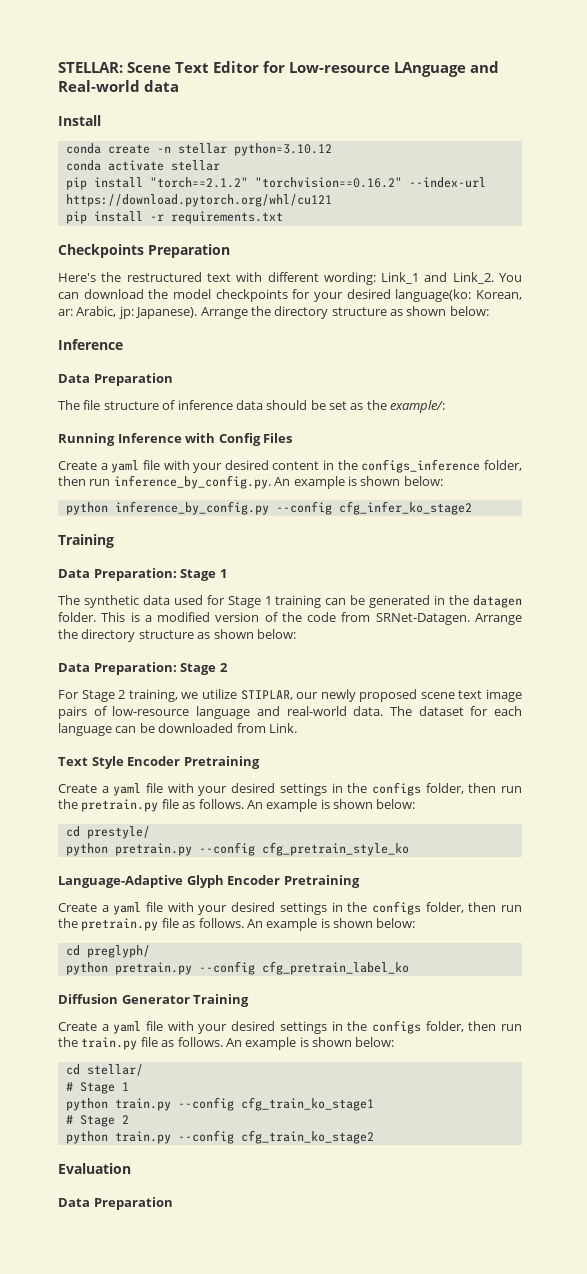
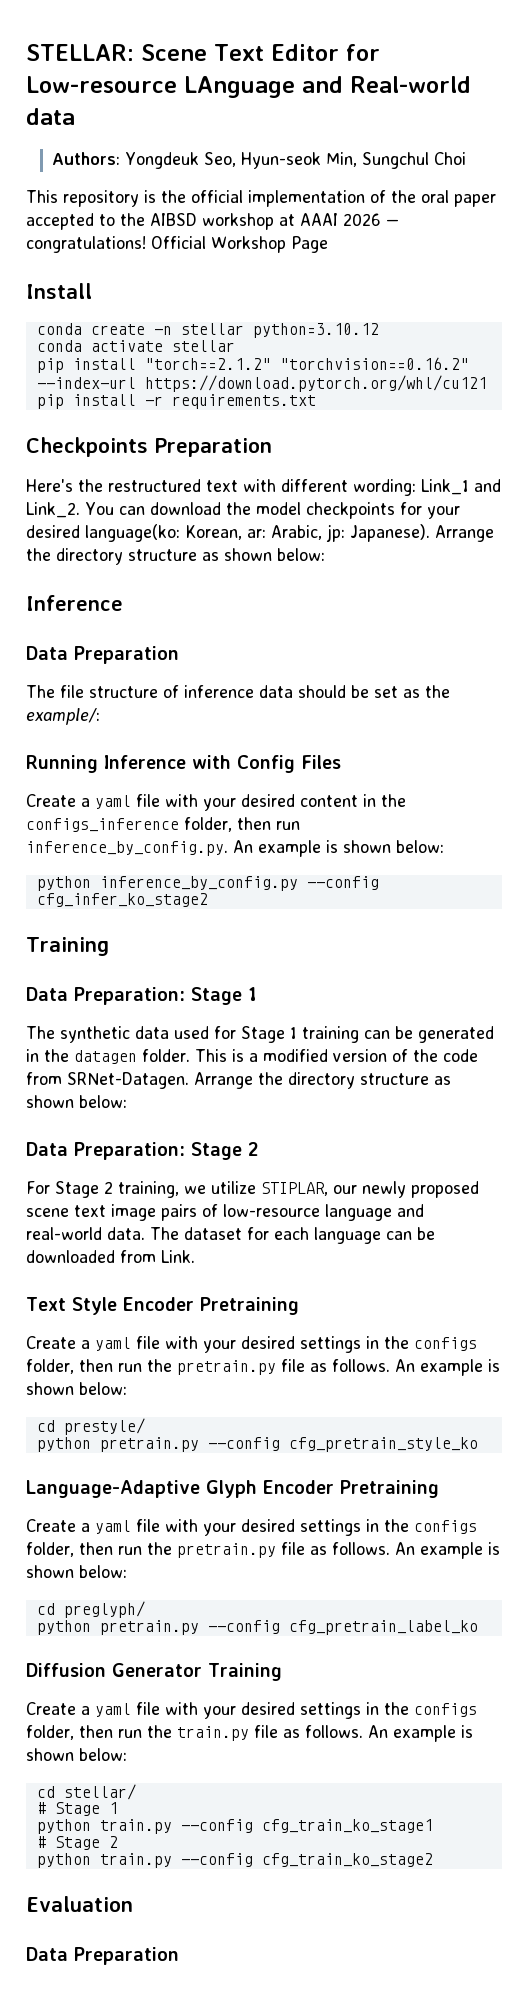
+ Authors: Yongdeuk Seo, Hyun-seok Min, Sungchul Choi
+ This repository is the official implementation of the oral paper accepted to the AIBSD workshop at AAAI 2026 — congratulations! Official Workshop Page

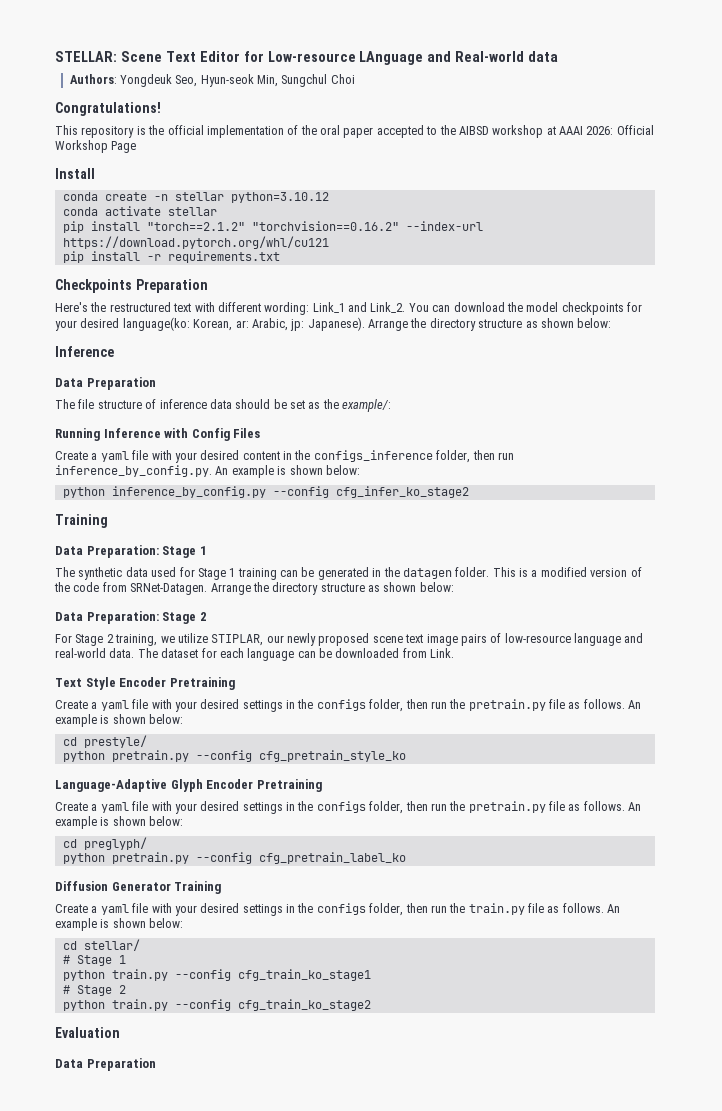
+ Congratulations!
- This repository is the official implementation of the oral paper accepted to the AIBSD workshop at AAAI 2026 — congratulations! Official Workshop Page
+ This repository is the official implementation of the oral paper accepted to the AIBSD workshop at AAAI 2026: Official Workshop Page

